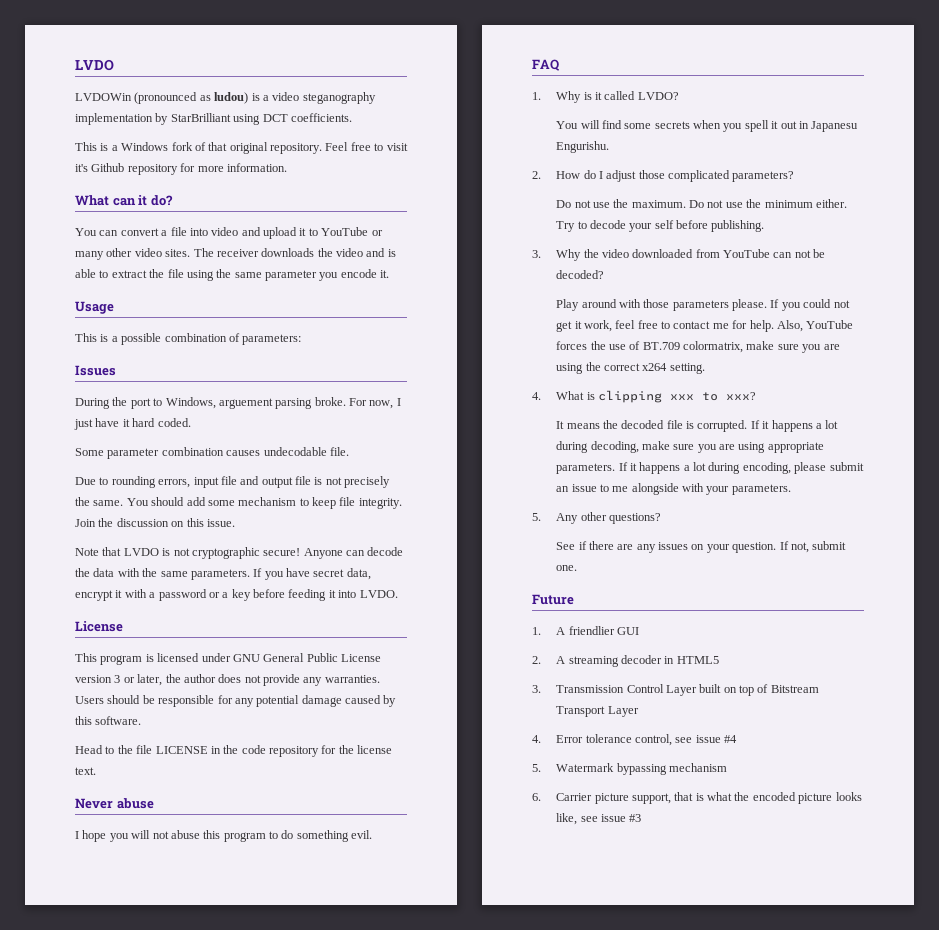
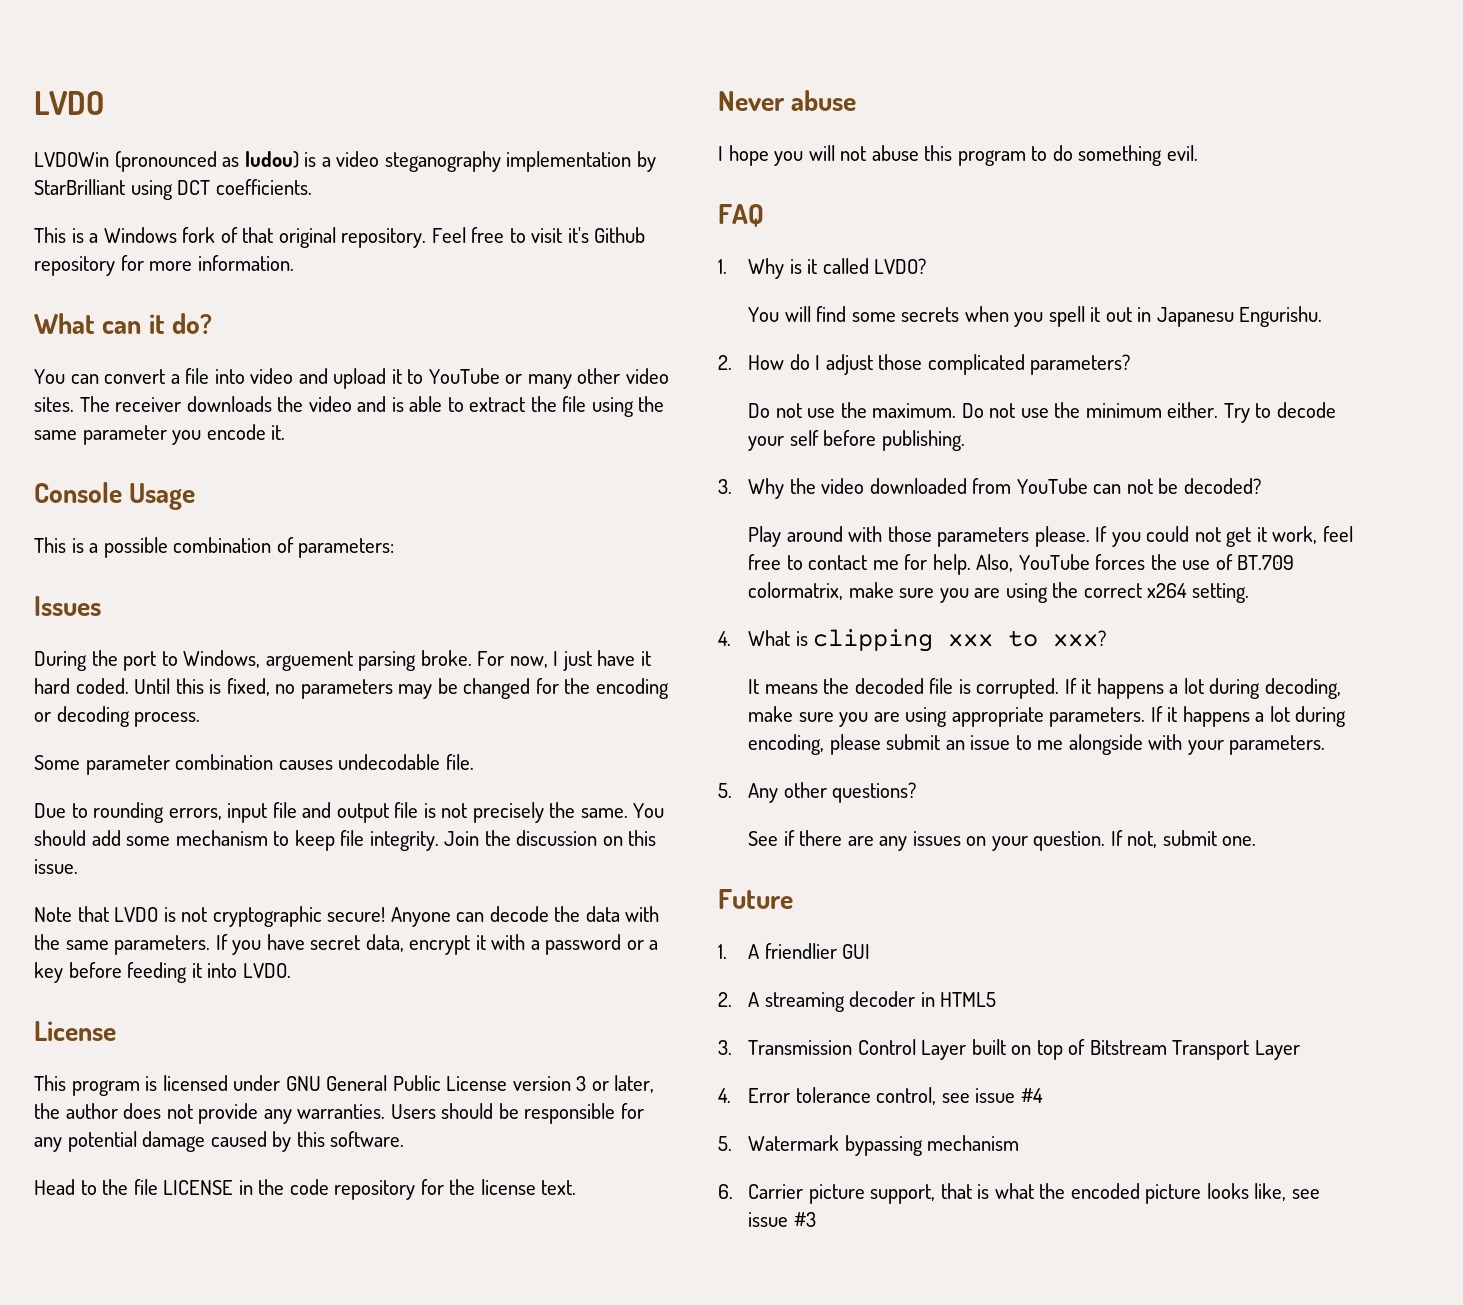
- Usage
+ Console Usage
+ Until this is fixed, no parameters may be changed for the encoding or decoding process.

